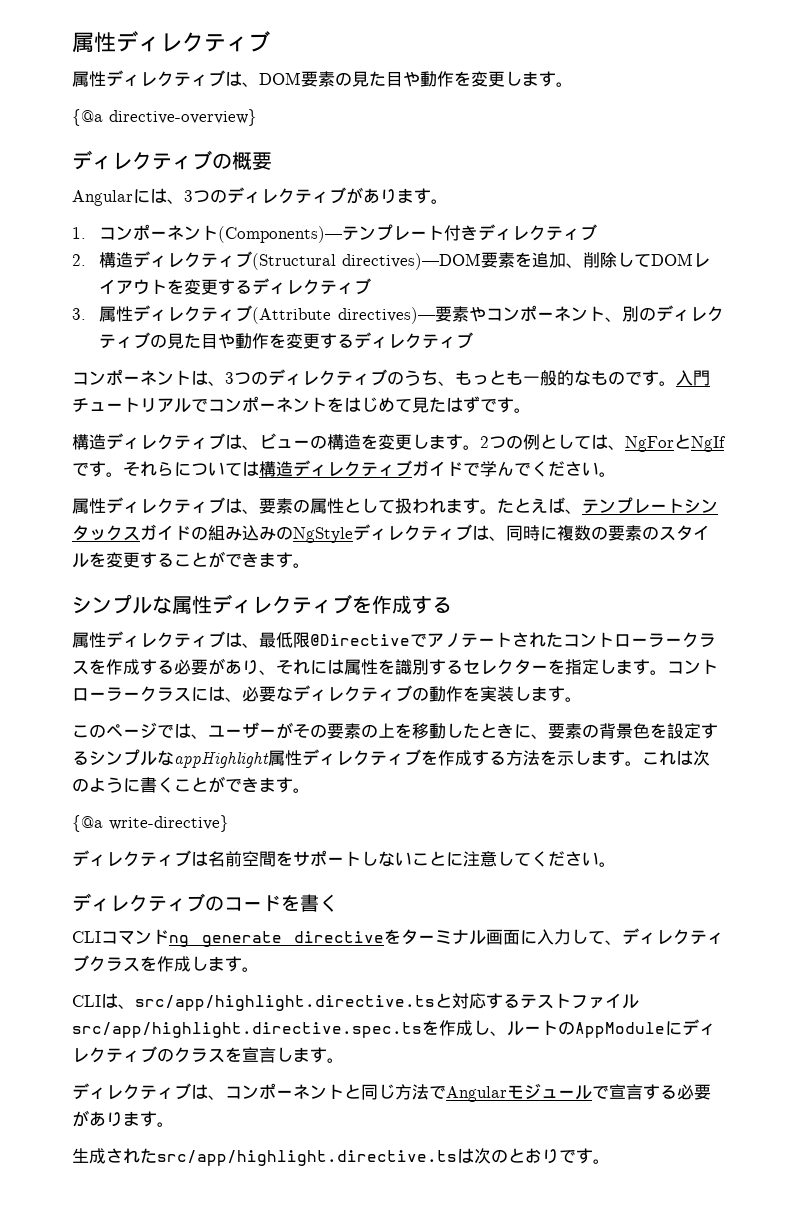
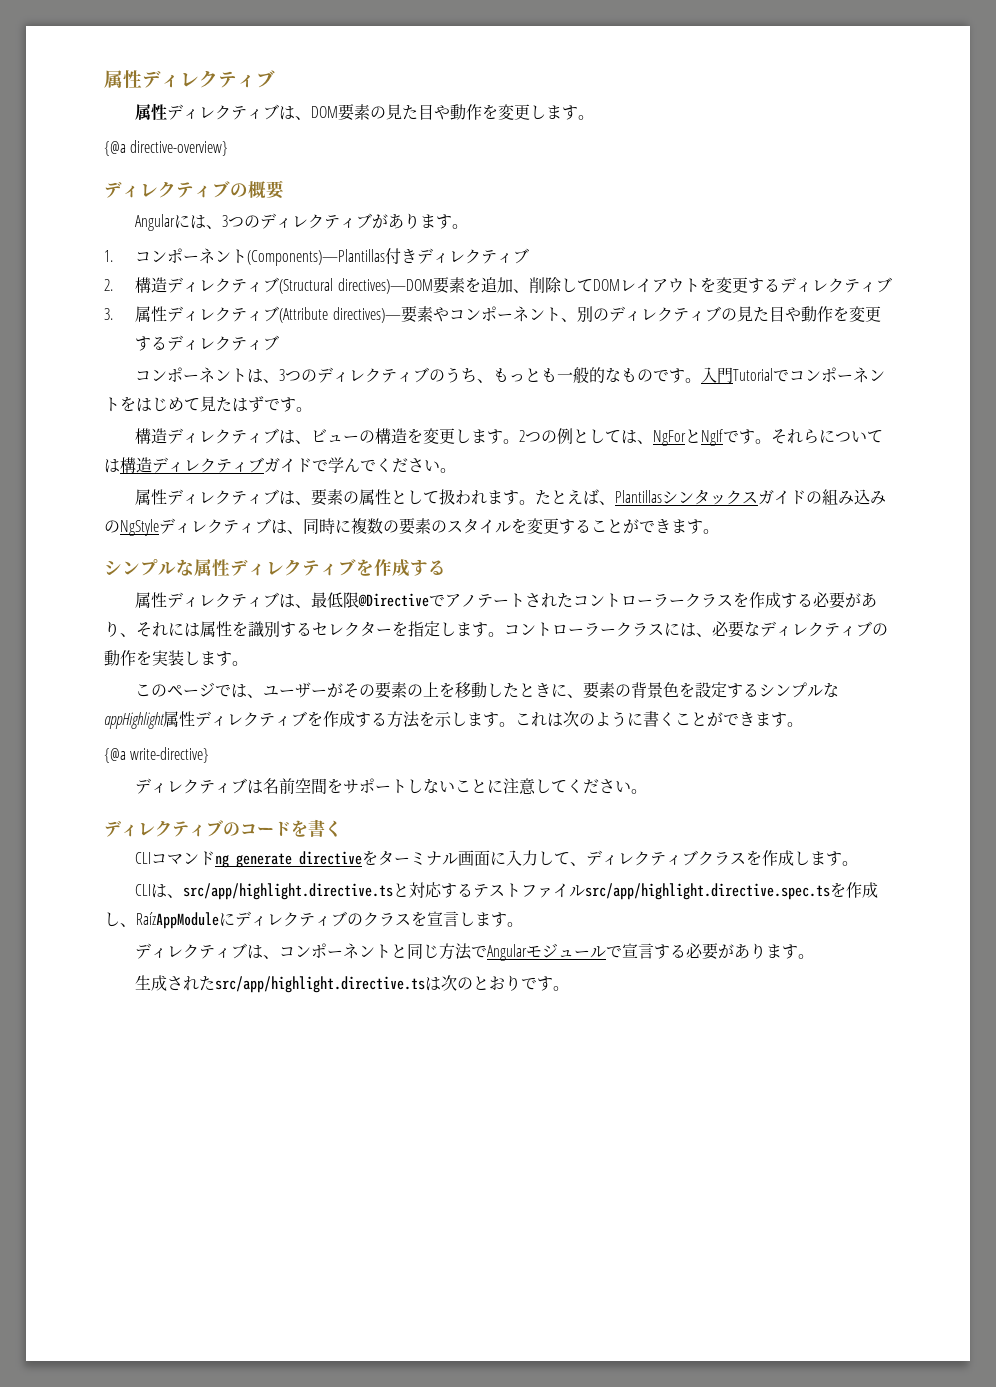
- 1.コンポーネント(Components)—テンプレート付きディレクティブ
+ 1.コンポーネント(Components)—Plantillas付きディレクティブ
- 入門チュートリアルでコンポーネントをはじめて見たはずです。
+ 入門Tutorialでコンポーネントをはじめて見たはずです。
- たとえば、テンプレートシンタックスガイドの組み込みのNgStyleディレクティブは、同時に複数の要素のスタイルを変更することができます。
+ たとえば、Plantillasシンタックスガイドの組み込みのNgStyleディレクティブは、同時に複数の要素のスタイルを変更することができます。
- CLIは、src/app/highlight.directive.tsと対応するテストファイルsrc/app/highlight.directive.spec.tsを作成し、ルートのAppModuleにディレクティブのクラスを宣言します。
+ CLIは、src/app/highlight.directive.tsと対応するテストファイルsrc/app/highlight.directive.spec.tsを作成し、RaízAppModuleにディレクティブのクラスを宣言します。

